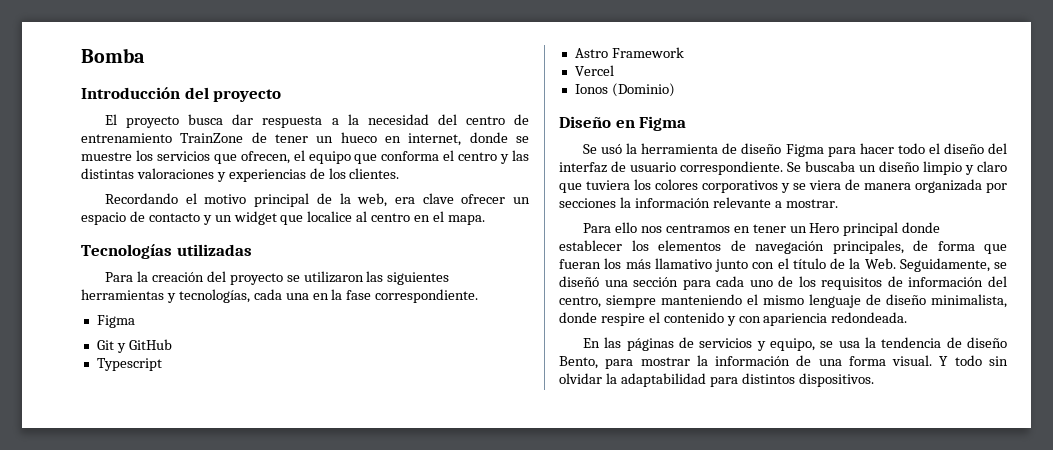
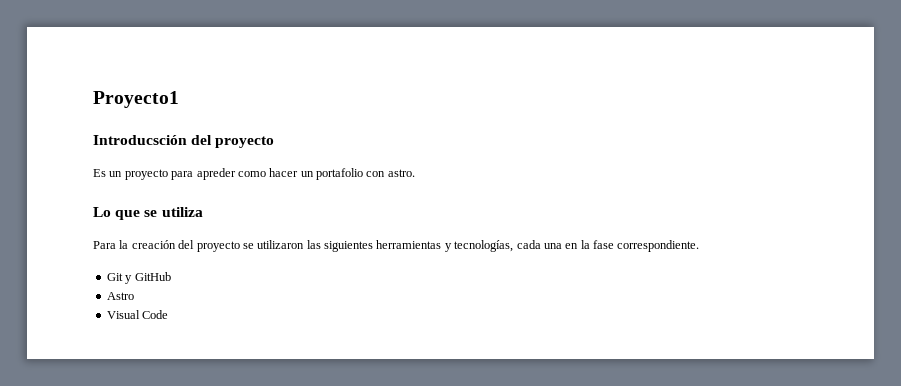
- Bomba
- Introducción del proyecto
+ Proyecto1
+ Introducsción del proyecto
- El proyecto busca dar respuesta a la necesidad del centro de entrenamiento TrainZone de tener un hueco en internet, donde se muestre los servicios que ofrecen, el equipo que conforma el centro y las distintas valoraciones y experiencias de los clientes.
- Recordando el motivo principal de la web, era clave ofrecer un espacio de contacto y un widget que localice al centro en el mapa.
- Tecnologías utilizadas
+ Es un proyecto para apreder como hacer un portafolio con astro.
+ Lo que se utiliza
  Para la creación del proyecto se utilizaron las siguientes herramientas y tecnologías, cada una en la fase correspondiente.
- Figma
- Typescript
- Astro Framework
- Vercel
- Ionos (Dominio)
- Diseño en Figma
- Se usó la herramienta de diseño Figma para hacer todo el diseño del interfaz de usuario correspondiente. Se buscaba un diseño limpio y claro que tuviera los colores corporativos y se viera de manera organizada por secciones la información relevante a mostrar.
- Para ello nos centramos en tener un Hero principal donde establecer los elementos de navegación principales, de forma que fueran los más llamativo junto con el título de la Web. Seguidamente, se diseñó una sección para cada uno de los requisitos de información del centro, siempre manteniendo el mismo lenguaje de diseño minimalista, donde respire el contenido y con apariencia redondeada.
- En las páginas de servicios y equipo, se usa la tendencia de diseño Bento, para mostrar la información de una forma visual. Y todo sin olvidar la adaptabilidad para distintos dispositivos.
+ Astro
+ Visual Code

